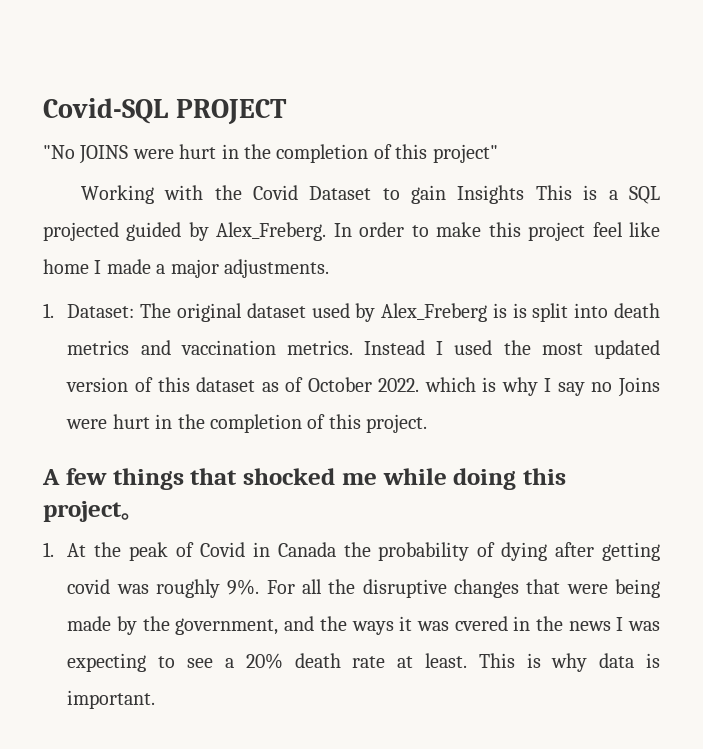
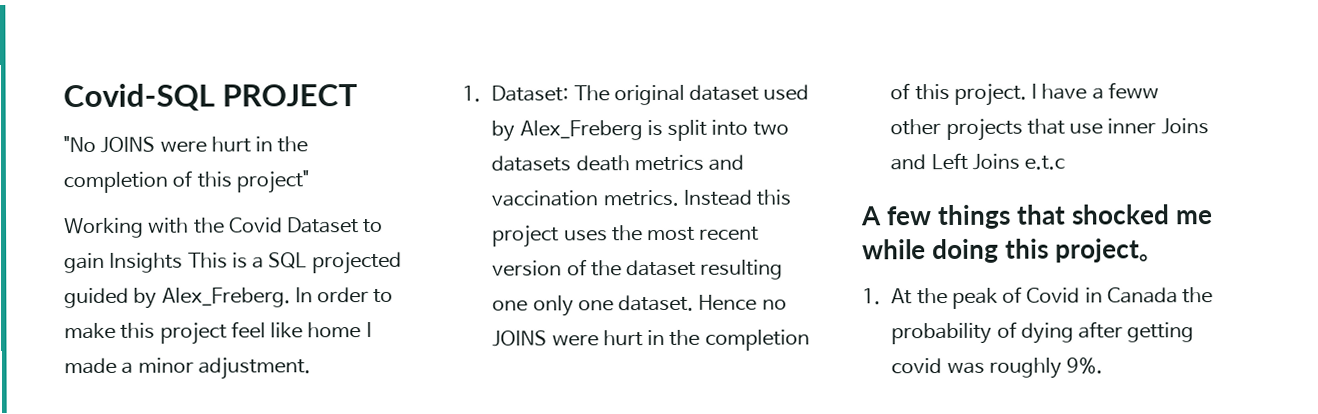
- In order to make this project feel like home I made a major adjustments.
+ In order to make this project feel like home I made a minor adjustment.
- 1. Dataset: The original dataset used by Alex_Freberg is is split into death metrics and vaccination metrics.
+ 1. Dataset: The original dataset used by Alex_Freberg is split into two datasets death metrics and vaccination metrics.
- Instead I used the most updated version of this dataset as of October 2022. which is why I say no Joins were hurt in the completion of this project.
+ Instead this project uses the most recent version of the dataset resulting one only one dataset. Hence no JOINS were hurt in the completion of this project. I have a feww other projects that use inner Joins and Left Joins e.t.c
- For all the disruptive changes that were being made by the government, and the ways it was cvered in the news I was expecting to see a 20% death rate at least. This is why data is important.

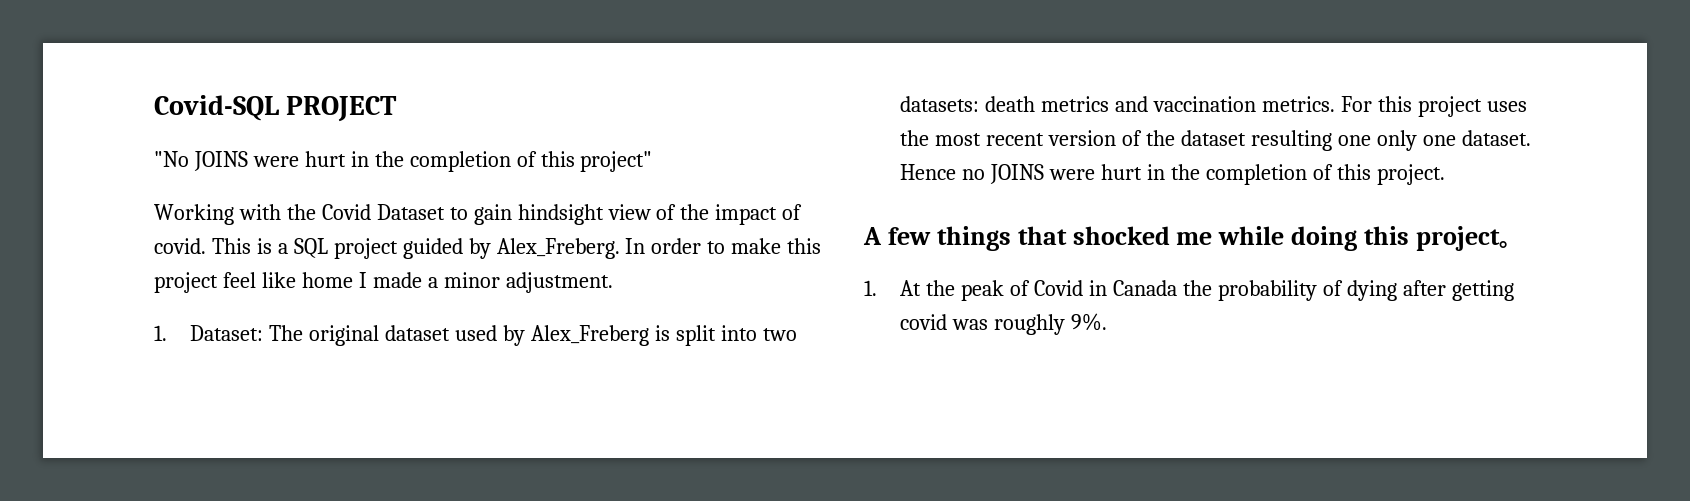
- Working with the Covid Dataset to gain Insights This is a SQL projected guided by Alex_Freberg.
+ Working with the Covid Dataset to gain hindsight view of the impact of covid. This is a SQL project guided by Alex_Freberg.
- 1. Dataset: The original dataset used by Alex_Freberg is split into two datasets death metrics and vaccination metrics.
+ 1. Dataset: The original dataset used by Alex_Freberg is split into two datasets: death metrics and vaccination metrics.
- Instead this project uses the most recent version of the dataset resulting one only one dataset.
+ For this project uses the most recent version of the dataset resulting one only one dataset.
- I have a feww other projects that use inner Joins and Left Joins e.t.c

